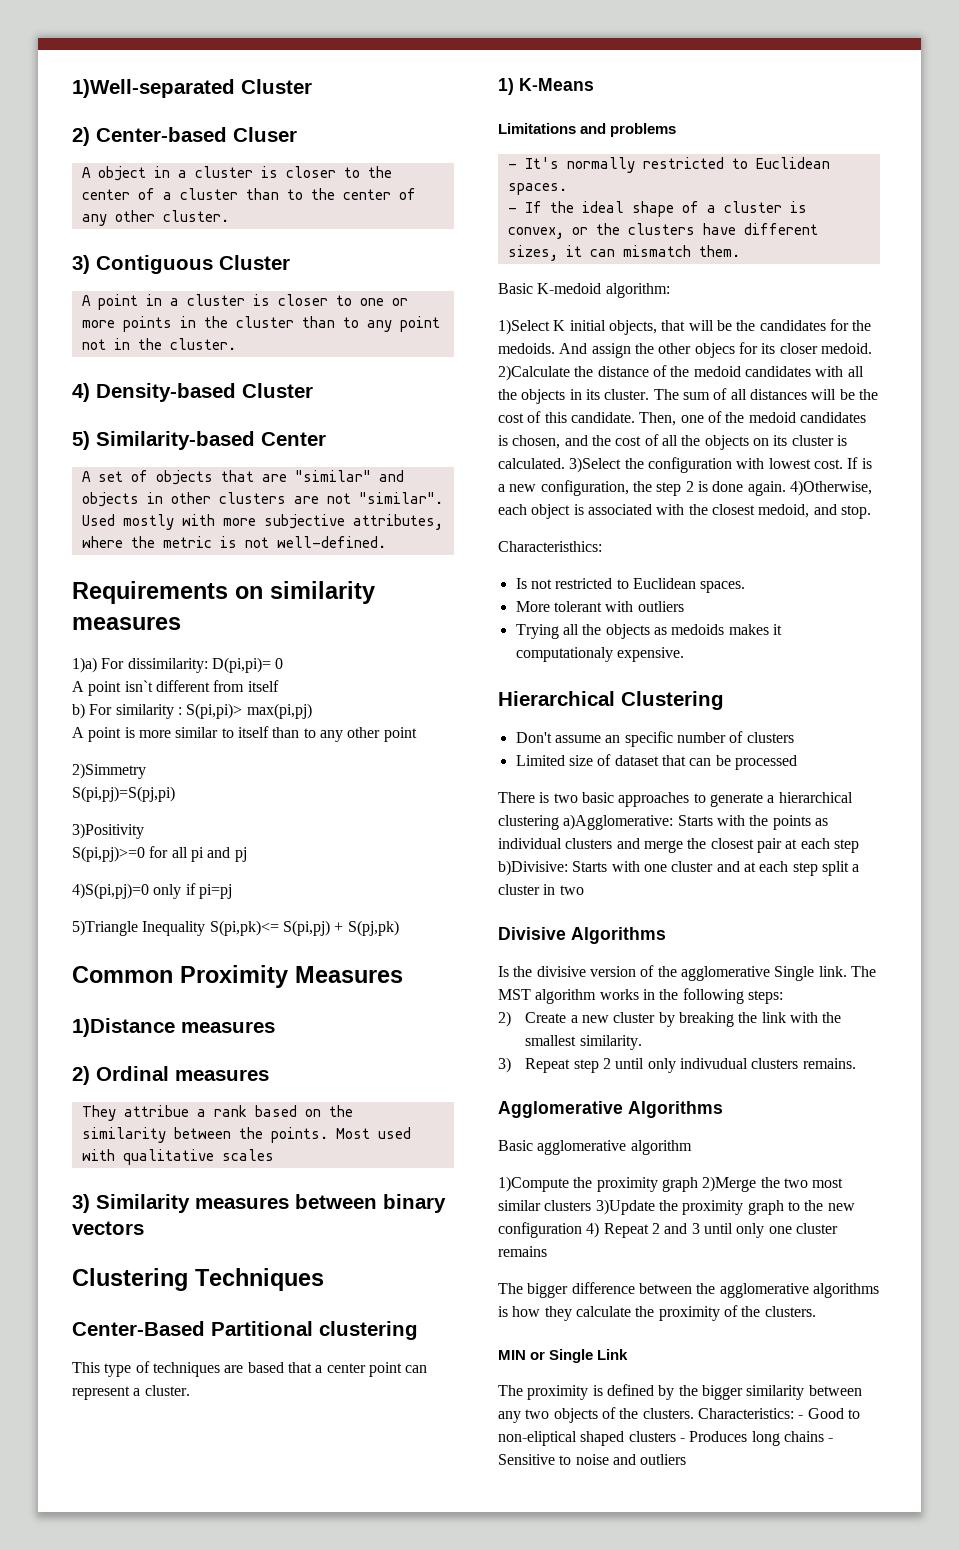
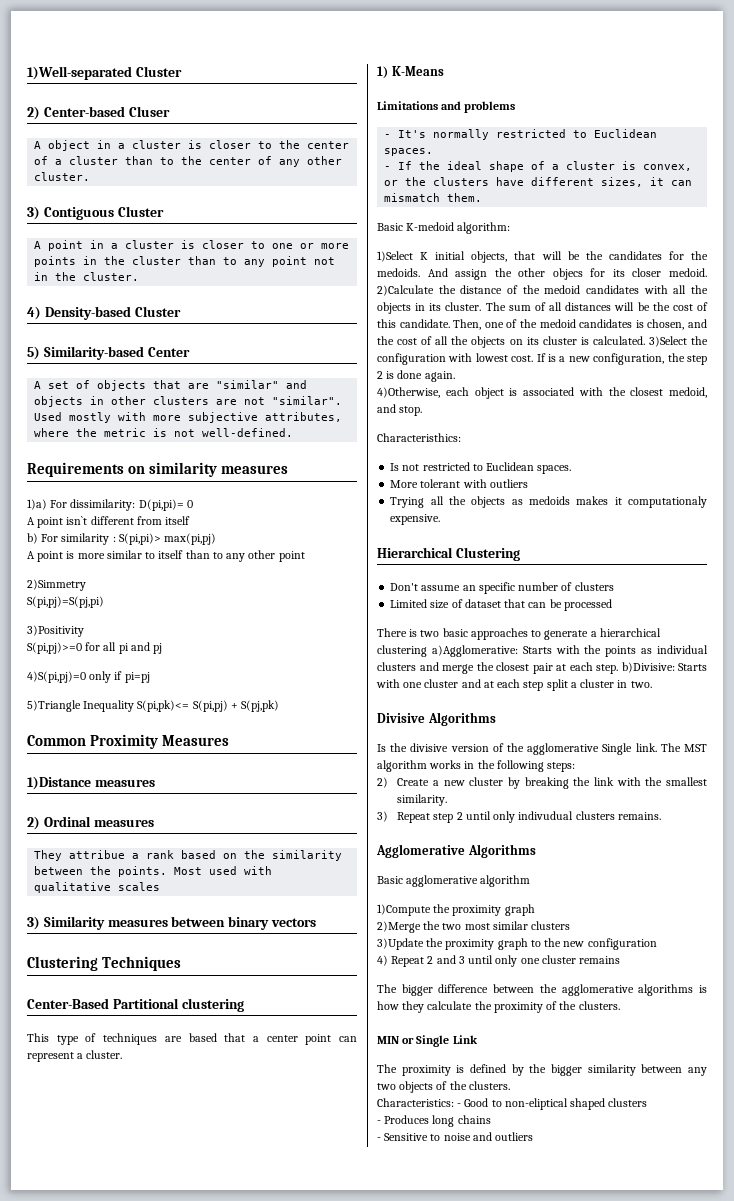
- If is a new configuration, the step 2 is done again. 4)Otherwise, each object is associated with the closest medoid, and stop.
+ If is a new configuration, the step 2 is done again.
+ 4)Otherwise, each object is associated with the closest medoid, and stop.
- There is two basic approaches to generate a hierarchical clustering a)Agglomerative: Starts with the points as individual clusters and merge the closest pair at each step b)Divisive: Starts with one cluster and at each step split a cluster in two
+ There is two basic approaches to generate a hierarchical clustering a)Agglomerative: Starts with the points as individual clusters and merge the closest pair at each step. b)Divisive: Starts with one cluster and at each step split a cluster in two.
- 1)Compute the proximity graph 2)Merge the two most similar clusters 3)Update the proximity graph to the new configuration 4) Repeat 2 and 3 until only one cluster remains
+ 1)Compute the proximity graph
+ 2)Merge the two most similar clusters
+ 3)Update the proximity graph to the new configuration
+ 4) Repeat 2 and 3 until only one cluster remains
- The proximity is defined by the bigger similarity between any two objects of the clusters. Characteristics: - Good to non-eliptical shaped clusters - Produces long chains - Sensitive to noise and outliers
+ The proximity is defined by the bigger similarity between any two objects of the clusters.
+ Characteristics: - Good to non-eliptical shaped clusters
+ - Produces long chains
+ - Sensitive to noise and outliers

